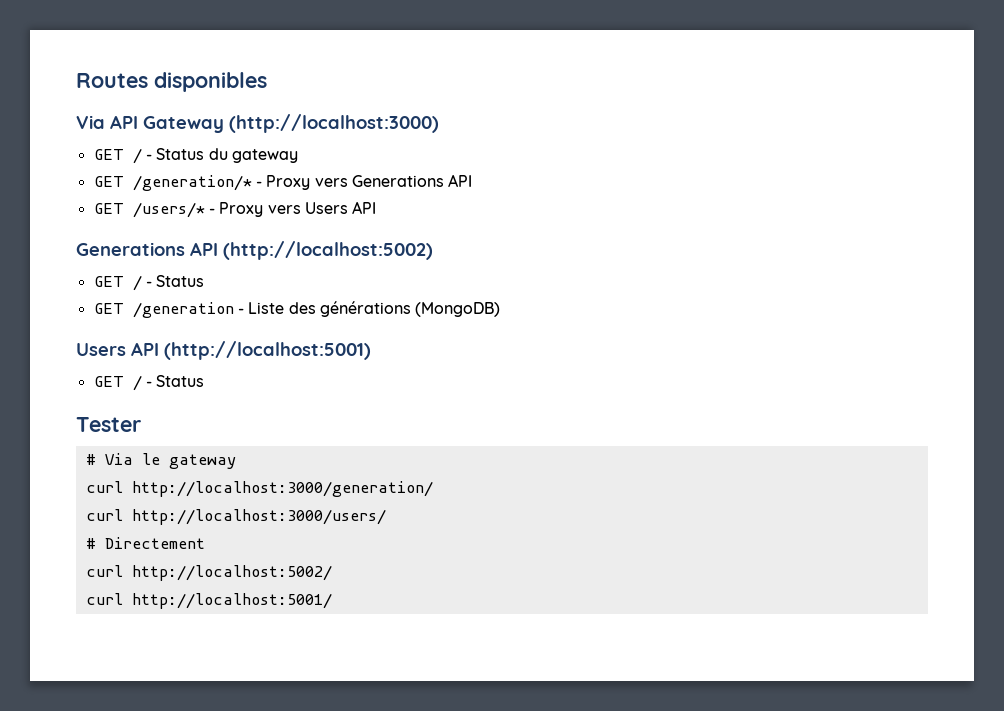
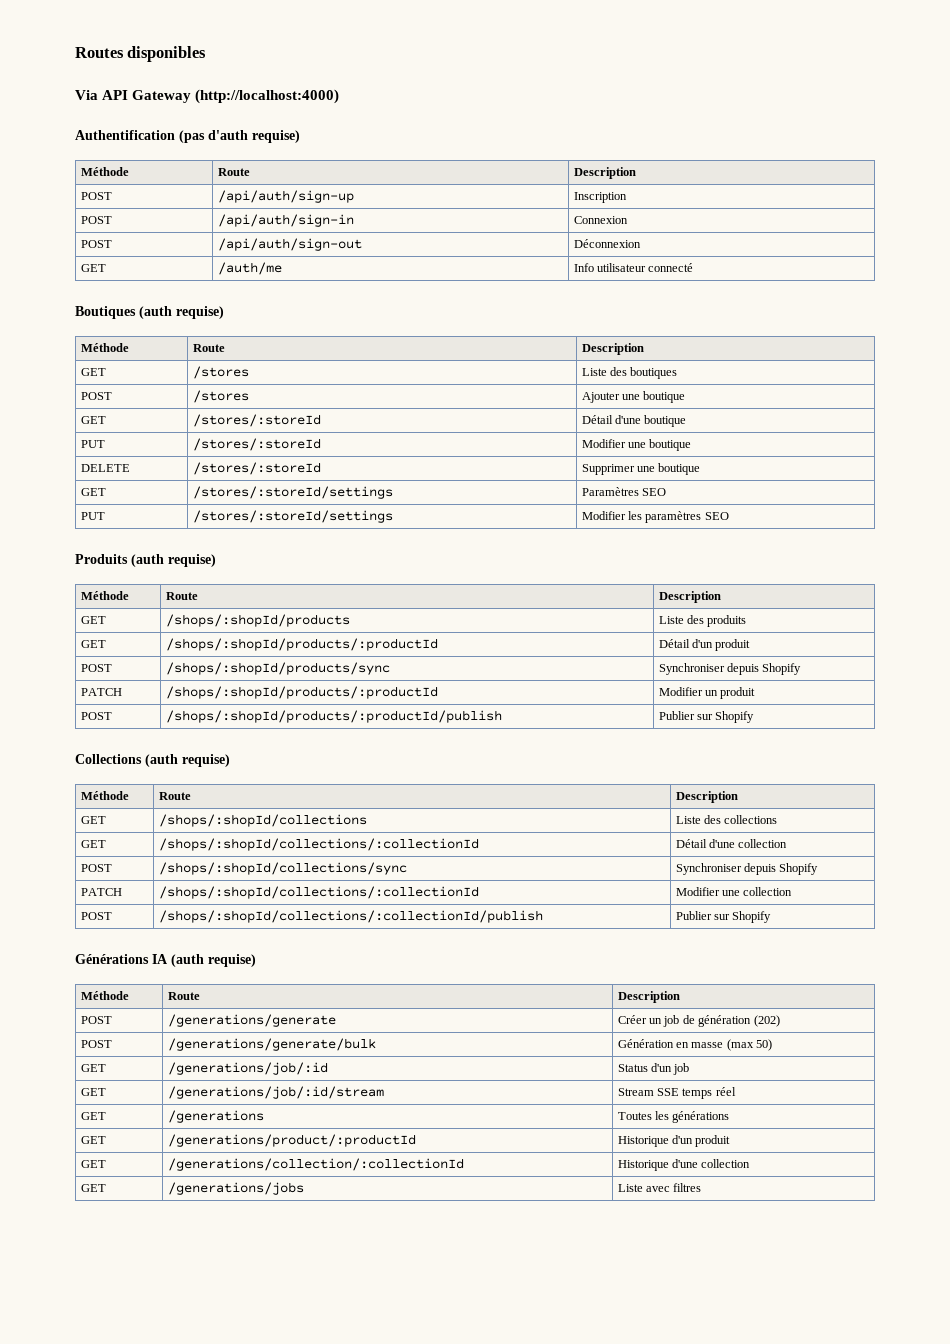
- Via API Gateway (http://localhost:3000)
- GET / - Status du gateway
- GET /generation/* - Proxy vers Generations API
- GET /users/* - Proxy vers Users API
- Generations API (http://localhost:5002)
- GET / - Status
- GET /generation - Liste des générations (MongoDB)
- Users API (http://localhost:5001)
- GET / - Status
- Tester
- # Via le gateway
- curl http://localhost:3000/generation/
- curl http://localhost:3000/users/
- # Directement
- curl http://localhost:5002/
- curl http://localhost:5001/
+ Via API Gateway (http://localhost:4000)
+ Authentification (pas d'auth requise)
+ Méthode | Route | Description
+ POST | /api/auth/sign-up | Inscription
+ POST | /api/auth/sign-in | Connexion
+ POST | /api/auth/sign-out | Déconnexion
+ GET | /auth/me | Info utilisateur connecté
+ Boutiques (auth requise)
+ Méthode | Route | Description
+ GET | /stores | Liste des boutiques
+ POST | /stores | Ajouter une boutique
+ GET | /stores/:storeId | Détail d'une boutique
+ PUT | /stores/:storeId | Modifier une boutique
+ DELETE | /stores/:storeId | Supprimer une boutique
+ GET | /stores/:storeId/settings | Paramètres SEO
+ PUT | /stores/:storeId/settings | Modifier les paramètres SEO
+ Produits (auth requise)
+ Méthode | Route | Description
+ GET | /shops/:shopId/products | Liste des produits
+ GET | /shops/:shopId/products/:productId | Détail d'un produit
+ POST | /shops/:shopId/products/sync | Synchroniser depuis Shopify
+ PATCH | /shops/:shopId/products/:productId | Modifier un produit
+ POST | /shops/:shopId/products/:productId/publish | Publier sur Shopify
+ Collections (auth requise)
+ Méthode | Route | Description
+ GET | /shops/:shopId/collections | Liste des collections
+ GET | /shops/:shopId/collections/:collectionId | Détail d'une collection
+ POST | /shops/:shopId/collections/sync | Synchroniser depuis Shopify
+ PATCH | /shops/:shopId/collections/:collectionId | Modifier une collection
+ POST | /shops/:shopId/collections/:collectionId/publish | Publier sur Shopify
+ Générations IA (auth requise)
+ Méthode | Route | Description
+ POST | /generations/generate | Créer un job de génération (202)
+ POST | /generations/generate/bulk | Génération en masse (max 50)
+ GET | /generations/job/:id | Status d'un job
+ GET | /generations/job/:id/stream | Stream SSE temps réel
+ GET | /generations | Toutes les générations
+ GET | /generations/product/:productId | Historique d'un produit
+ GET | /generations/collection/:collectionId | Historique d'une collection
+ GET | /generations/jobs | Liste avec filtres

